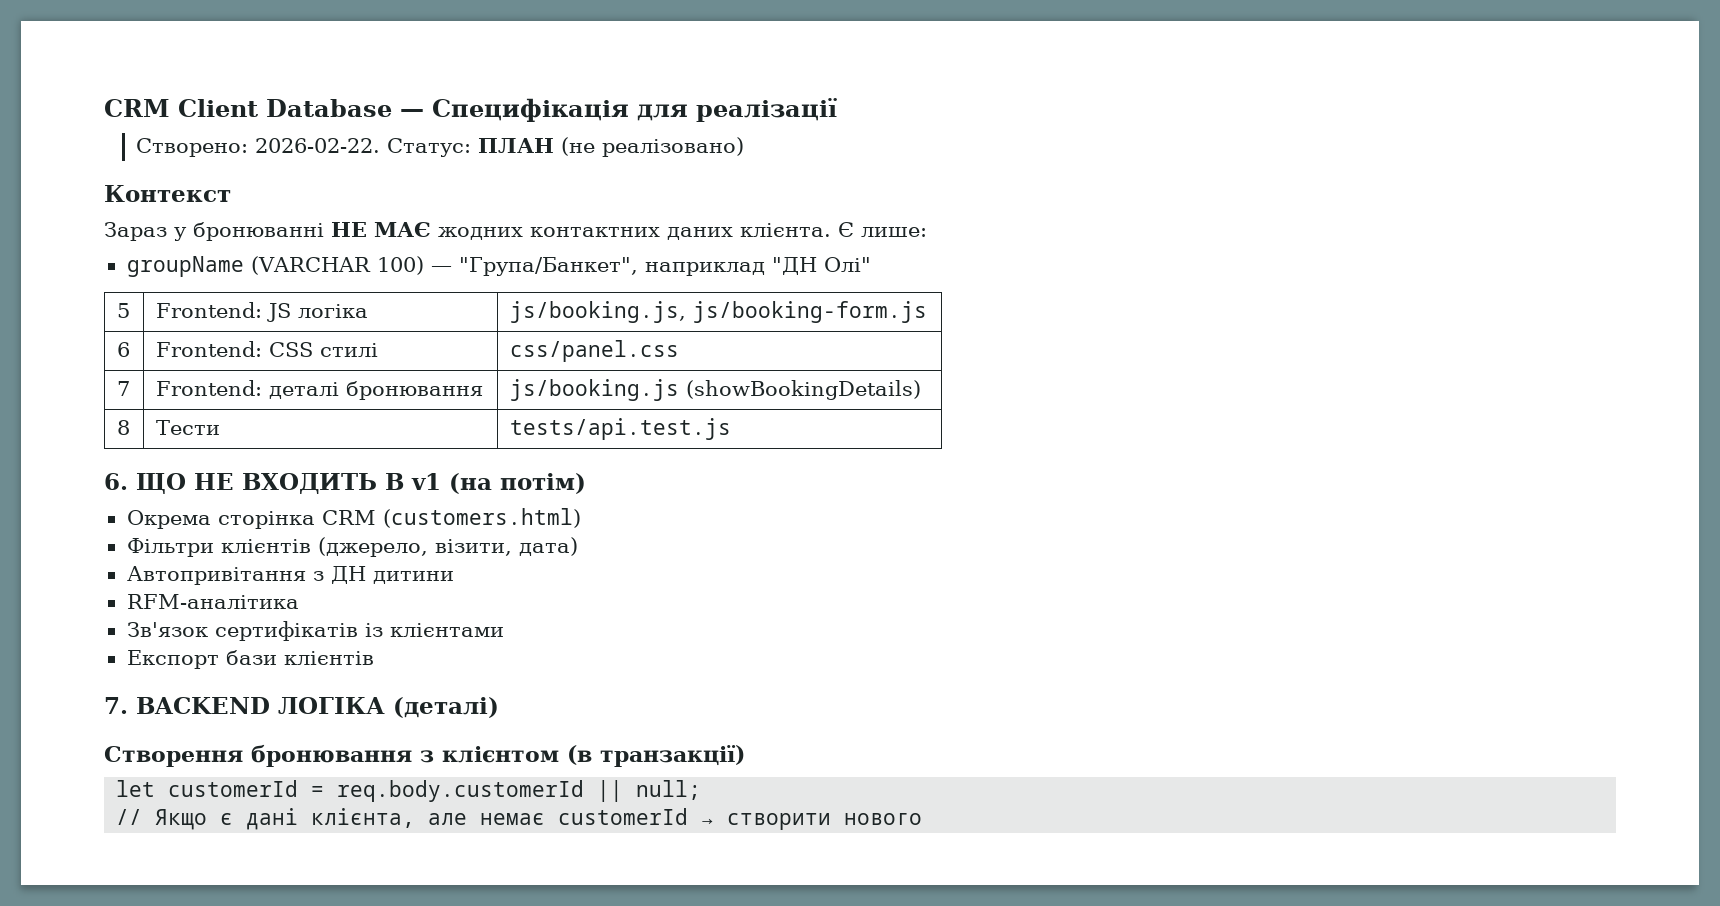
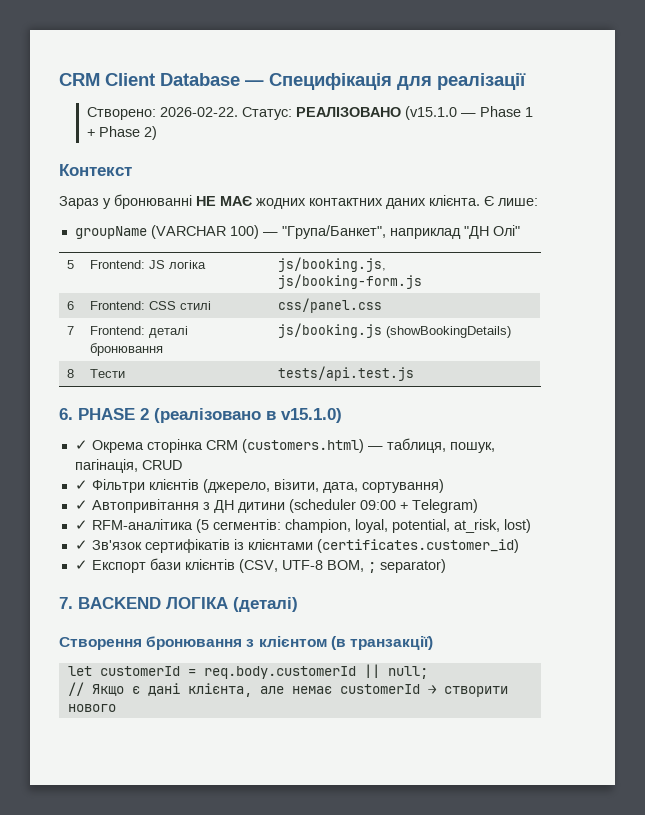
- Статус: ПЛАН (не реалізовано)
+ Статус: РЕАЛІЗОВАНО (v15.1.0 — Phase 1 + Phase 2)
- 6. ЩО НЕ ВХОДИТЬ В v1 (на потім)
- Окрема сторінка CRM (customers.html)
- Фільтри клієнтів (джерело, візити, дата)
- Автопривітання з ДН дитини
- RFM-аналітика
- Зв'язок сертифікатів із клієнтами
- Експорт бази клієнтів
+ 6. PHASE 2 (реалізовано в v15.1.0)
+ ✓ Окрема сторінка CRM (customers.html) — таблиця, пошук, пагінація, CRUD
+ ✓ Фільтри клієнтів (джерело, візити, дата, сортування)
+ ✓ Автопривітання з ДН дитини (scheduler 09:00 + Telegram)
+ ✓ RFM-аналітика (5 сегментів: champion, loyal, potential, at_risk, lost)
+ ✓ Зв'язок сертифікатів із клієнтами (certificates.customer_id)
+ ✓ Експорт бази клієнтів (CSV, UTF-8 BOM, ; separator)

